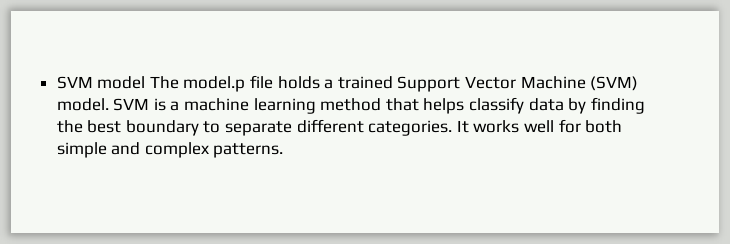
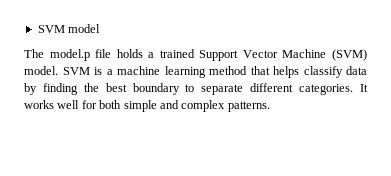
- SVM model The model.p file holds a trained Support Vector Machine (SVM) model.
+ SVM model
+ The model.p file holds a trained Support Vector Machine (SVM) model.

